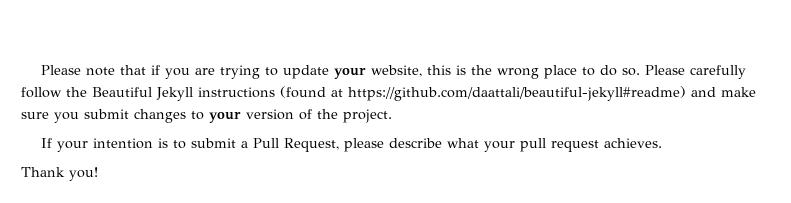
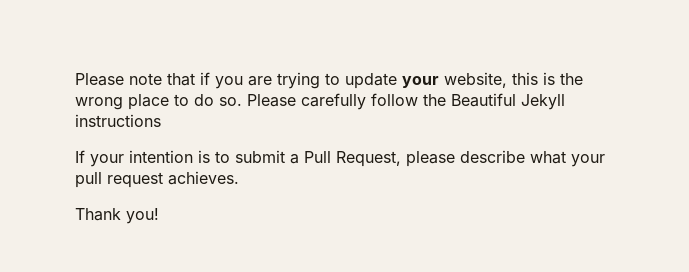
- Please carefully follow the Beautiful Jekyll instructions (found at https://github.com/daattali/beautiful-jekyll#readme) and make sure you submit changes to your version of the project.
+ Please carefully follow the Beautiful Jekyll instructions

